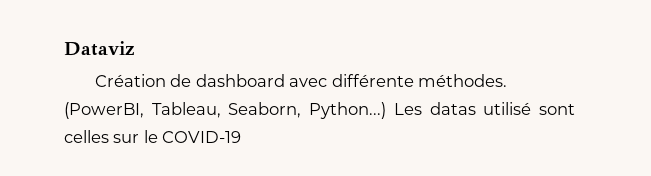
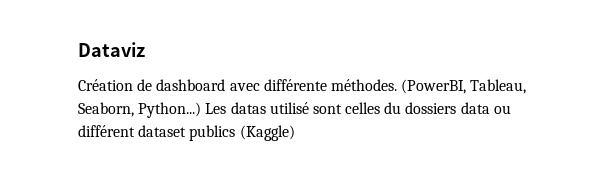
- Les datas utilisé sont celles sur le COVID-19
+ Les datas utilisé sont celles du dossiers data ou différent dataset publics (Kaggle)

